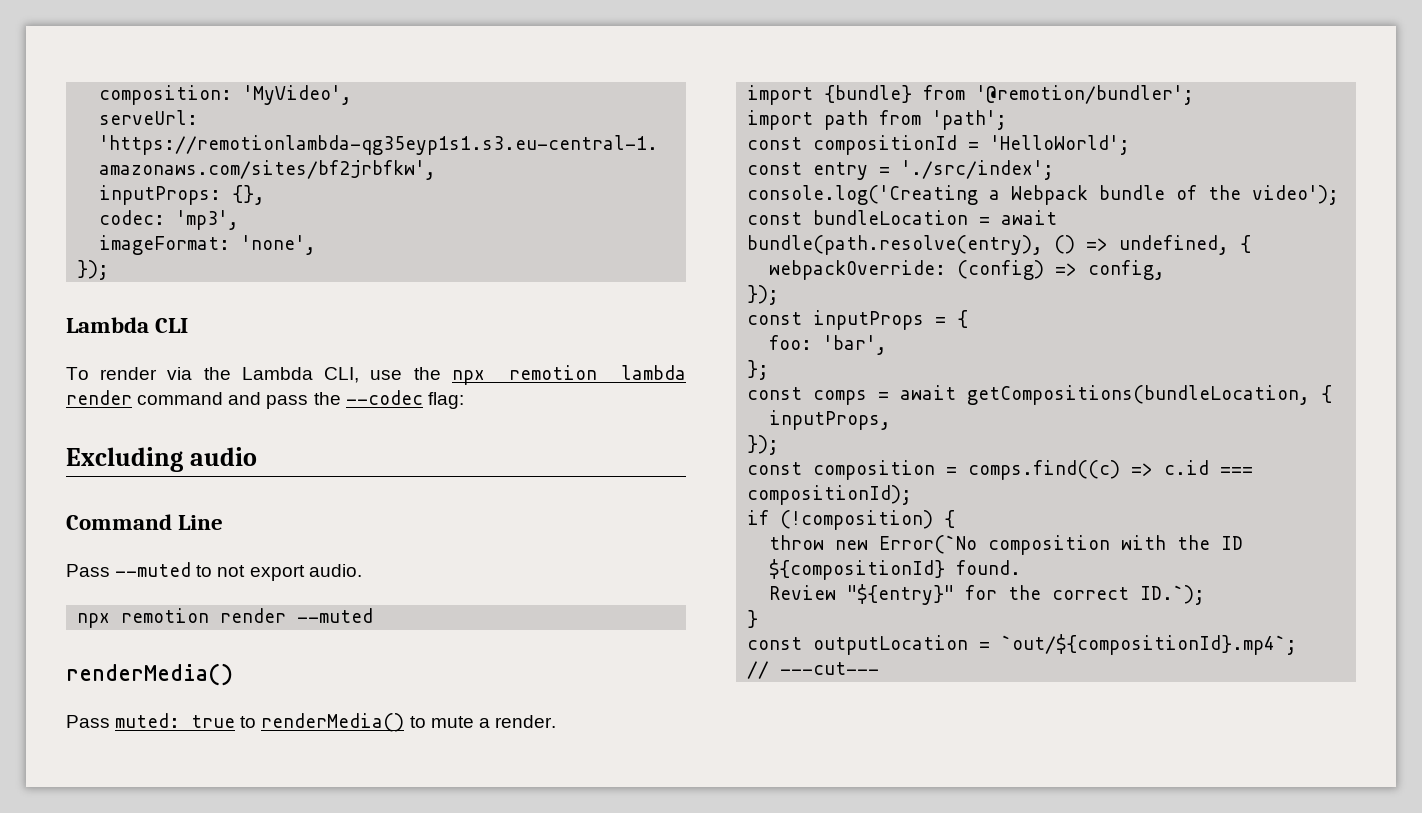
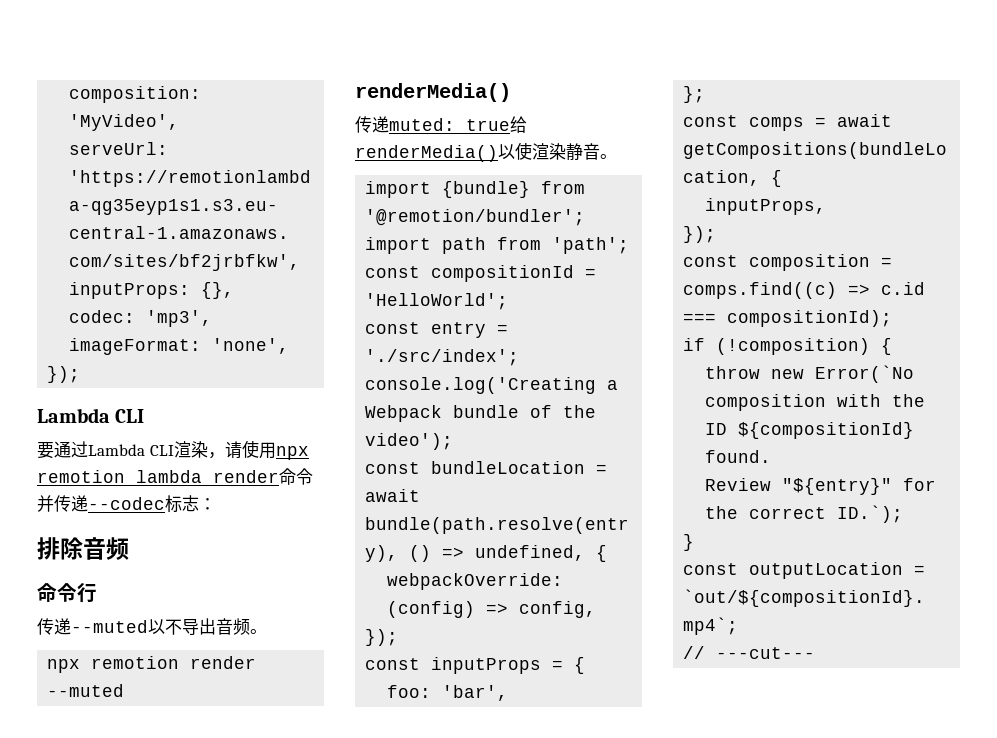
- To render via the Lambda CLI, use the npx remotion lambda render command and pass the --codec flag:
- Excluding audio
- Command Line
- Pass --muted to not export audio.
+ 要通过Lambda CLI渲染，请使用npx remotion lambda render命令并传递--codec标志：
+ 排除音频
+ 命令行
+ 传递--muted以不导出音频。
- Pass muted: true to renderMedia() to mute a render.
+ 传递muted: true给renderMedia()以使渲染静音。

